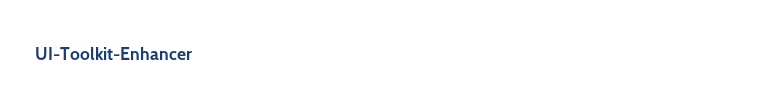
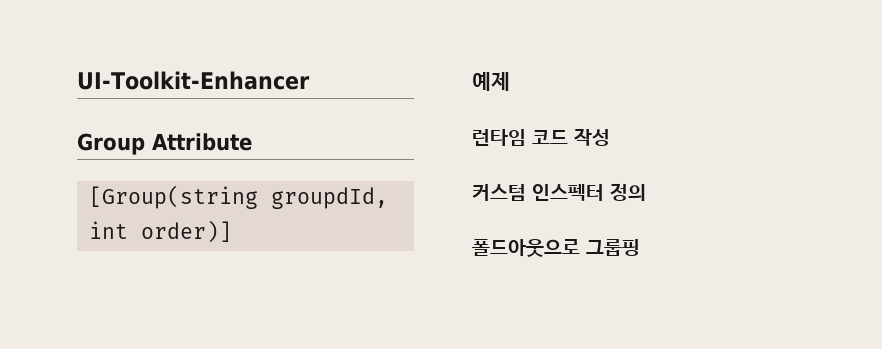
+ Group Attribute
+ [Group(string groupdId, int order)]
+ 예제
+ 런타임 코드 작성
+ 커스텀 인스펙터 정의
+ 폴드아웃으로 그룹핑

